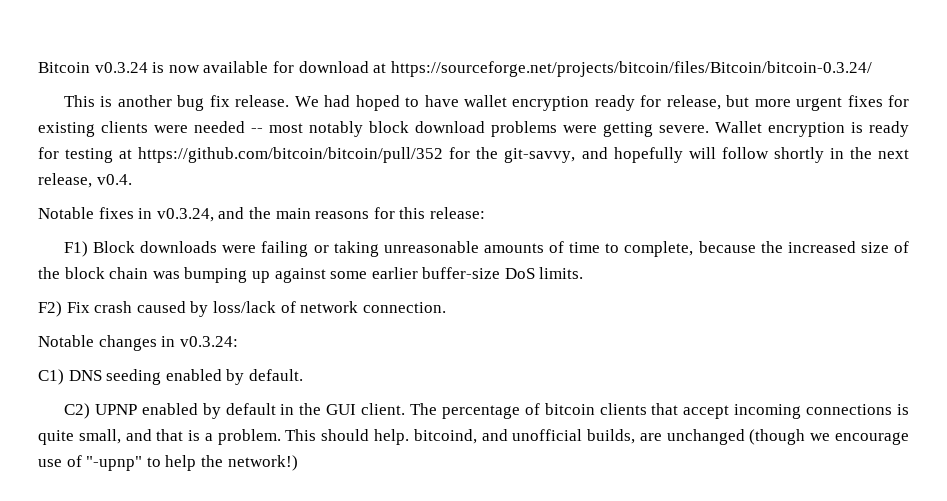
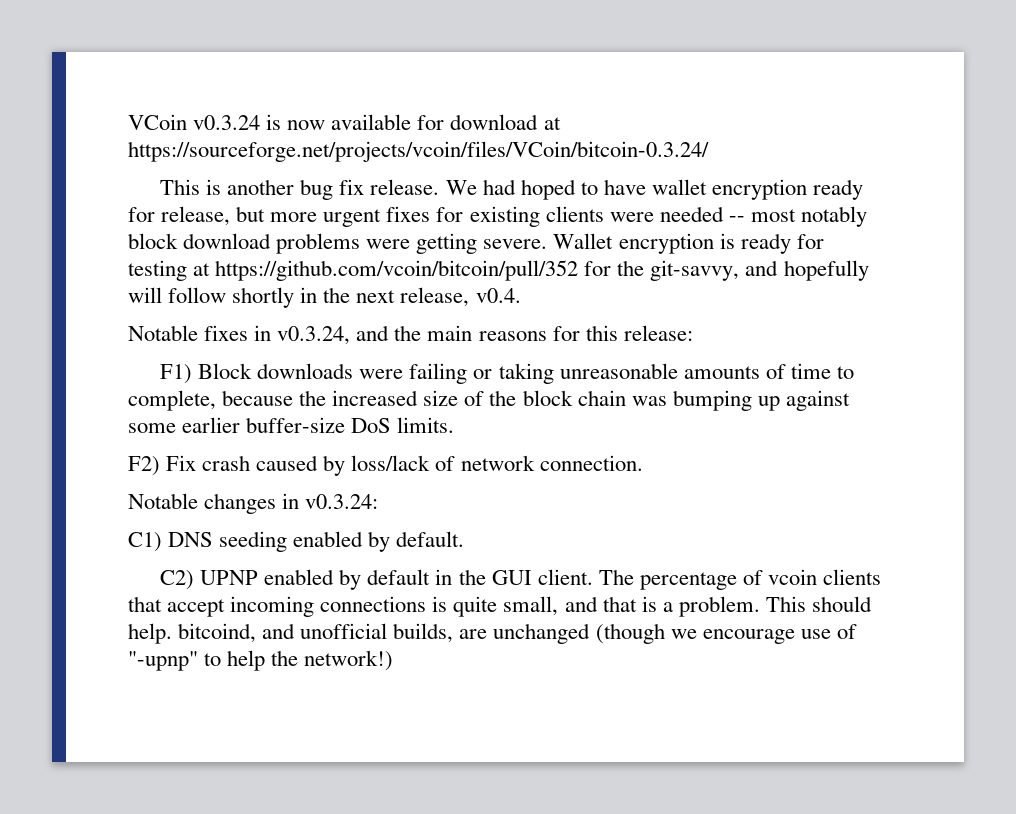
- Bitcoin v0.3.24 is now available for download at https://sourceforge.net/projects/bitcoin/files/Bitcoin/bitcoin-0.3.24/
+ VCoin v0.3.24 is now available for download at https://sourceforge.net/projects/vcoin/files/VCoin/bitcoin-0.3.24/
- Wallet encryption is ready for testing at https://github.com/bitcoin/bitcoin/pull/352 for the git-savvy, and hopefully will follow shortly in the next release, v0.4.
+ Wallet encryption is ready for testing at https://github.com/vcoin/bitcoin/pull/352 for the git-savvy, and hopefully will follow shortly in the next release, v0.4.
- The percentage of bitcoin clients that accept incoming connections is quite small, and that is a problem.
+ The percentage of vcoin clients that accept incoming connections is quite small, and that is a problem.

